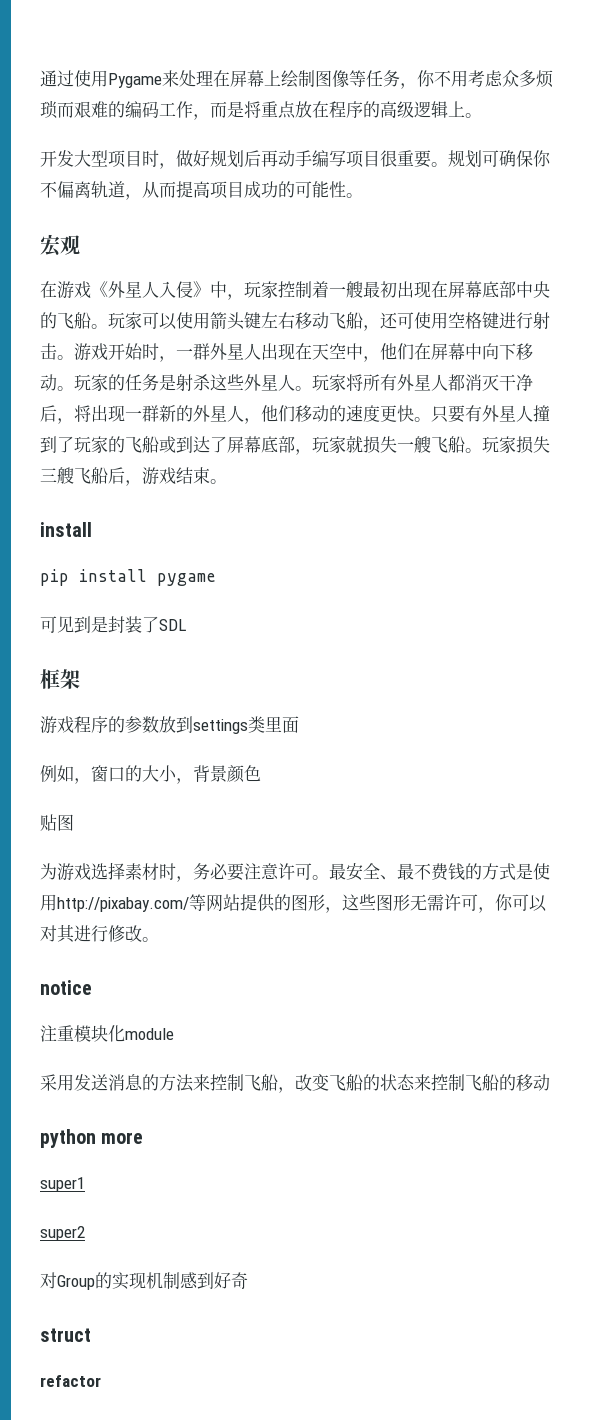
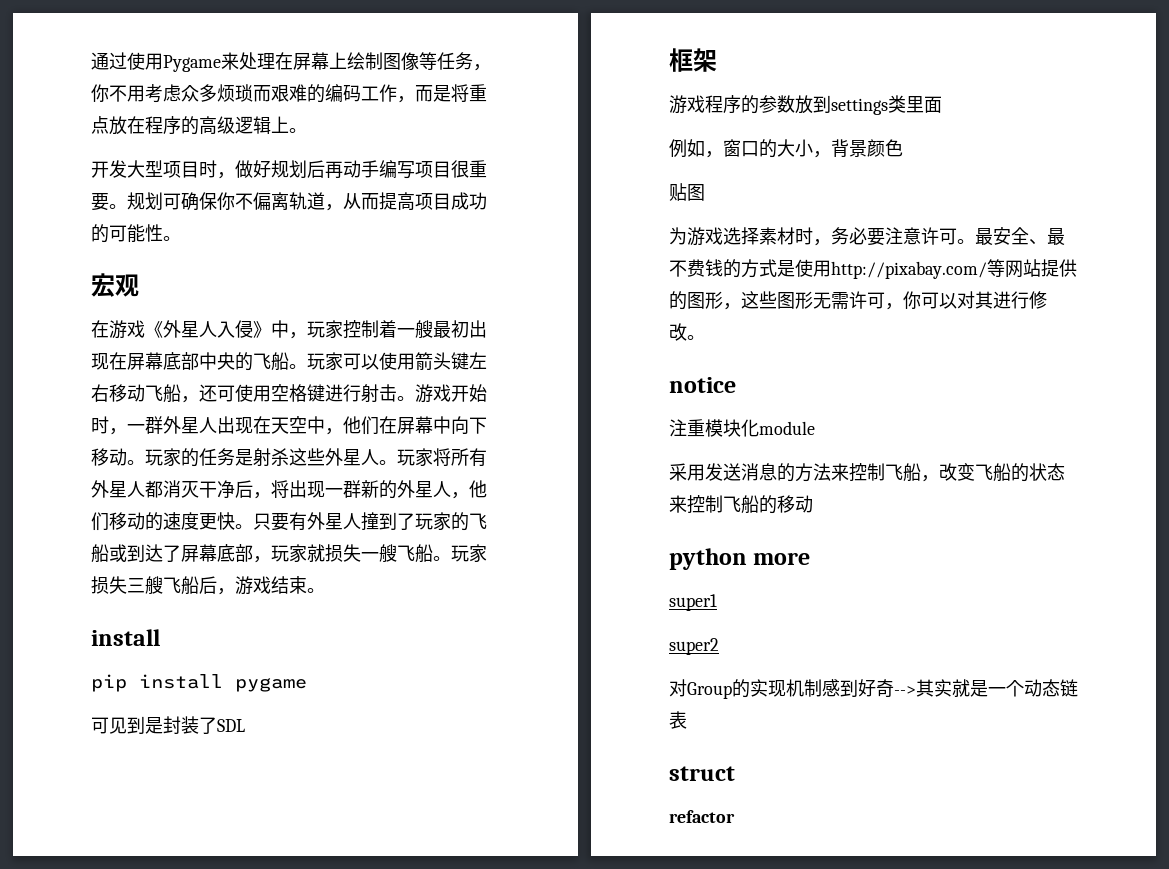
- 对Group的实现机制感到好奇
+ 对Group的实现机制感到好奇-->其实就是一个动态链表

